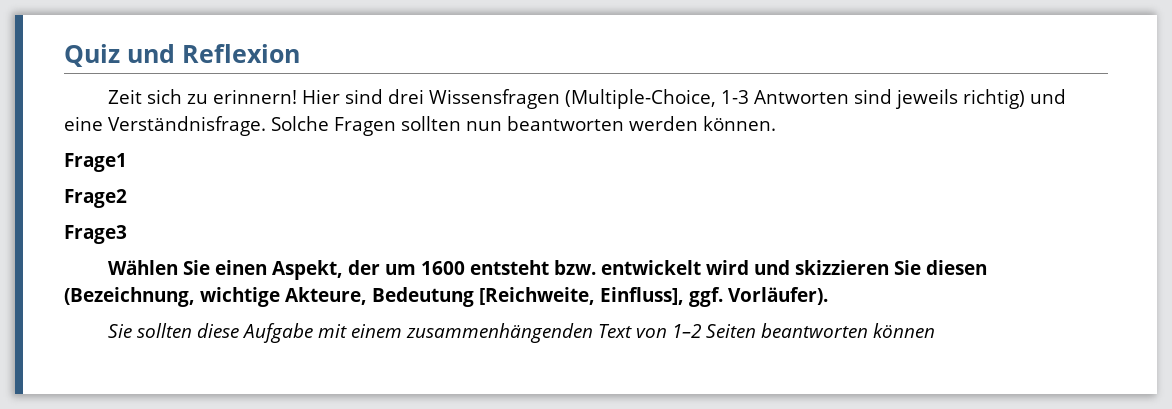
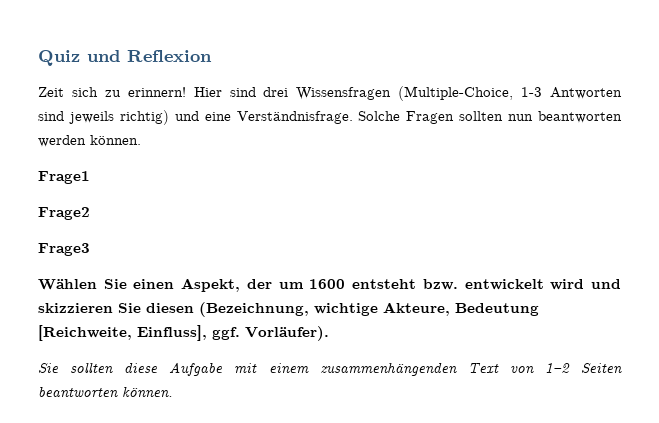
- Sie sollten diese Aufgabe mit einem zusammenhängenden Text von 1–2 Seiten beantworten können
+ Sie sollten diese Aufgabe mit einem zusammenhängenden Text von 1–2 Seiten beantworten können.

